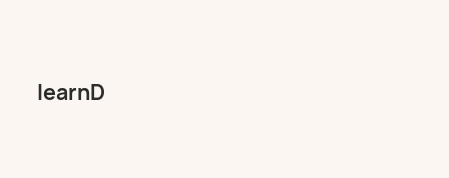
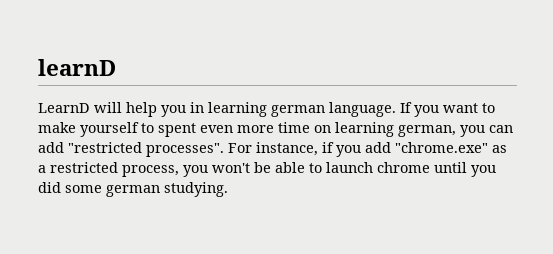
+ LearnD will help you in learning german language. If you want to make yourself to spent even more time on learning german, you can add "restricted processes". For instance, if you add "chrome.exe" as a restricted process, you won't be able to launch chrome until you did some german studying.

